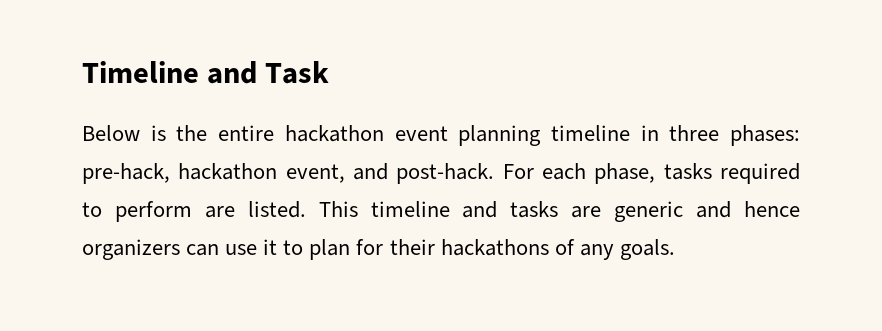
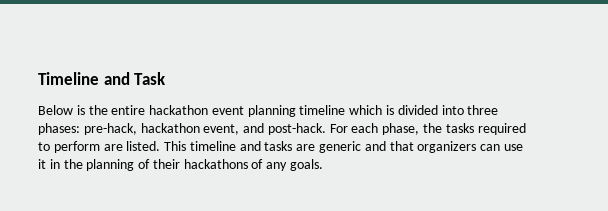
- Below is the entire hackathon event planning timeline in three phases: pre-hack, hackathon event, and post-hack.
+ Below is the entire hackathon event planning timeline which is divided into three phases: pre-hack, hackathon event, and post-hack.
- For each phase, tasks required to perform are listed.
+ For each phase, the tasks required to perform are listed.
- This timeline and tasks are generic and hence organizers can use it to plan for their hackathons of any goals.
+ This timeline and tasks are generic and that organizers can use it in the planning of their hackathons of any goals.

